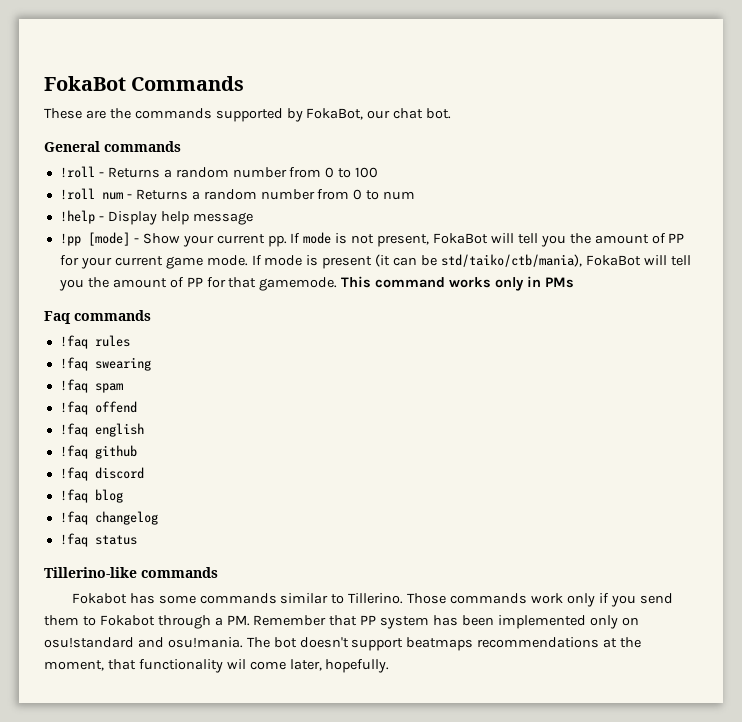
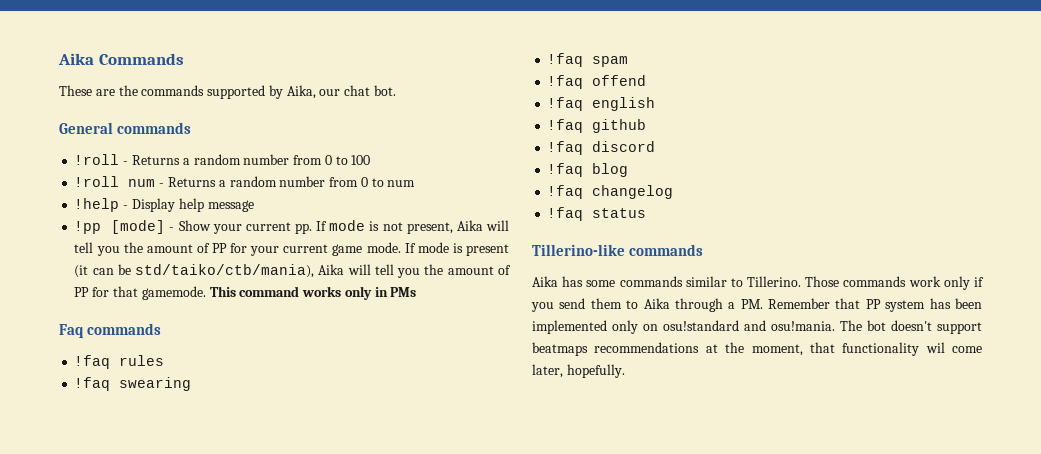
- FokaBot Commands
+ Aika Commands
- These are the commands supported by FokaBot, our chat bot.
+ These are the commands supported by Aika, our chat bot.
- !pp [mode] - Show your current pp. If mode is not present, FokaBot will tell you the amount of PP for your current game mode.
+ !pp [mode] - Show your current pp. If mode is not present, Aika will tell you the amount of PP for your current game mode.
- If mode is present (it can be std/taiko/ctb/mania), FokaBot will tell you the amount of PP for that gamemode.
+ If mode is present (it can be std/taiko/ctb/mania), Aika will tell you the amount of PP for that gamemode.
- Fokabot has some commands similar to Tillerino.
+ Aika has some commands similar to Tillerino.
- Those commands work only if you send them to Fokabot through a PM. Remember that PP system has been implemented only on osu!standard and osu!mania.
+ Those commands work only if you send them to Aika through a PM. Remember that PP system has been implemented only on osu!standard and osu!mania.

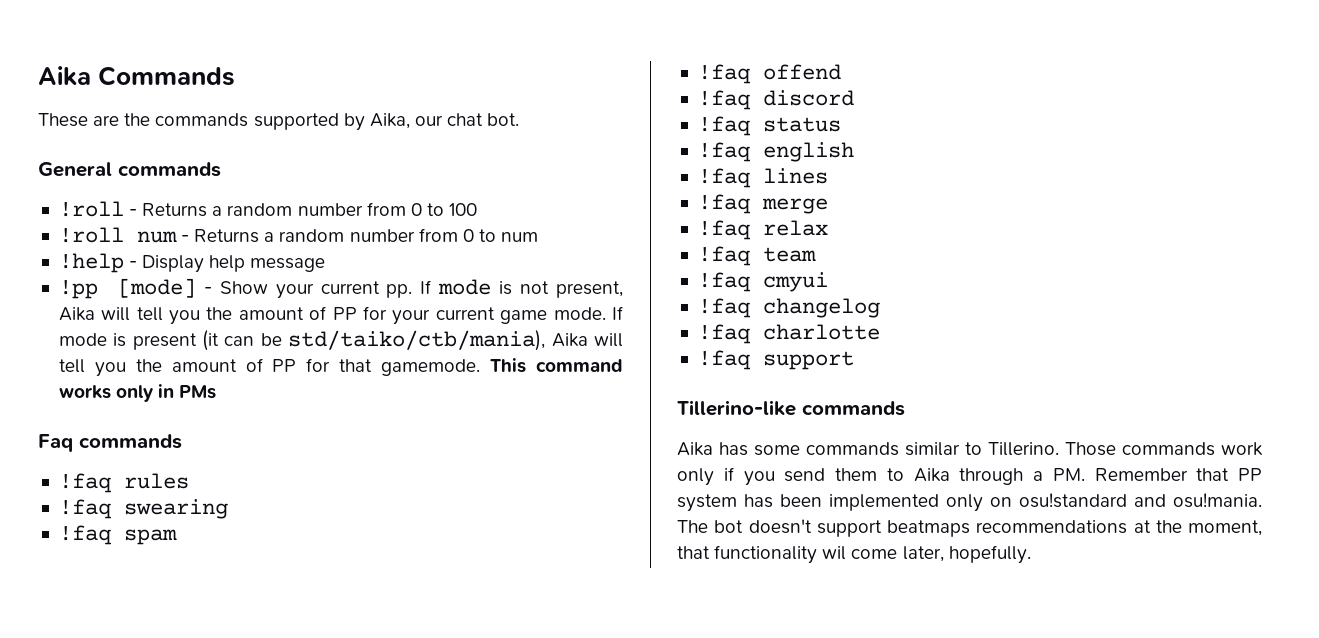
+ !faq discord
+ !faq status
- !faq github
- !faq discord
- !faq blog
+ !faq lines
+ !faq merge
+ !faq relax
+ !faq team
+ !faq cmyui
- !faq status
+ !faq charlotte
+ !faq support

